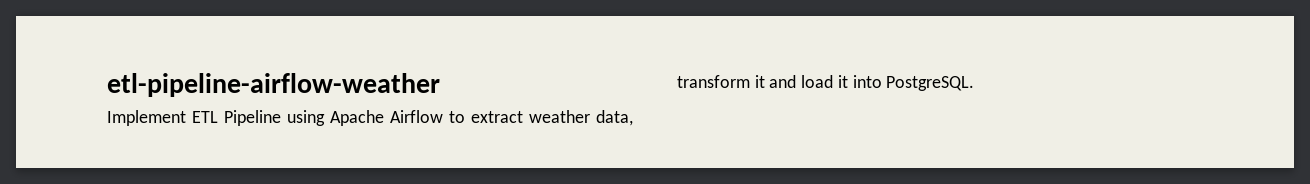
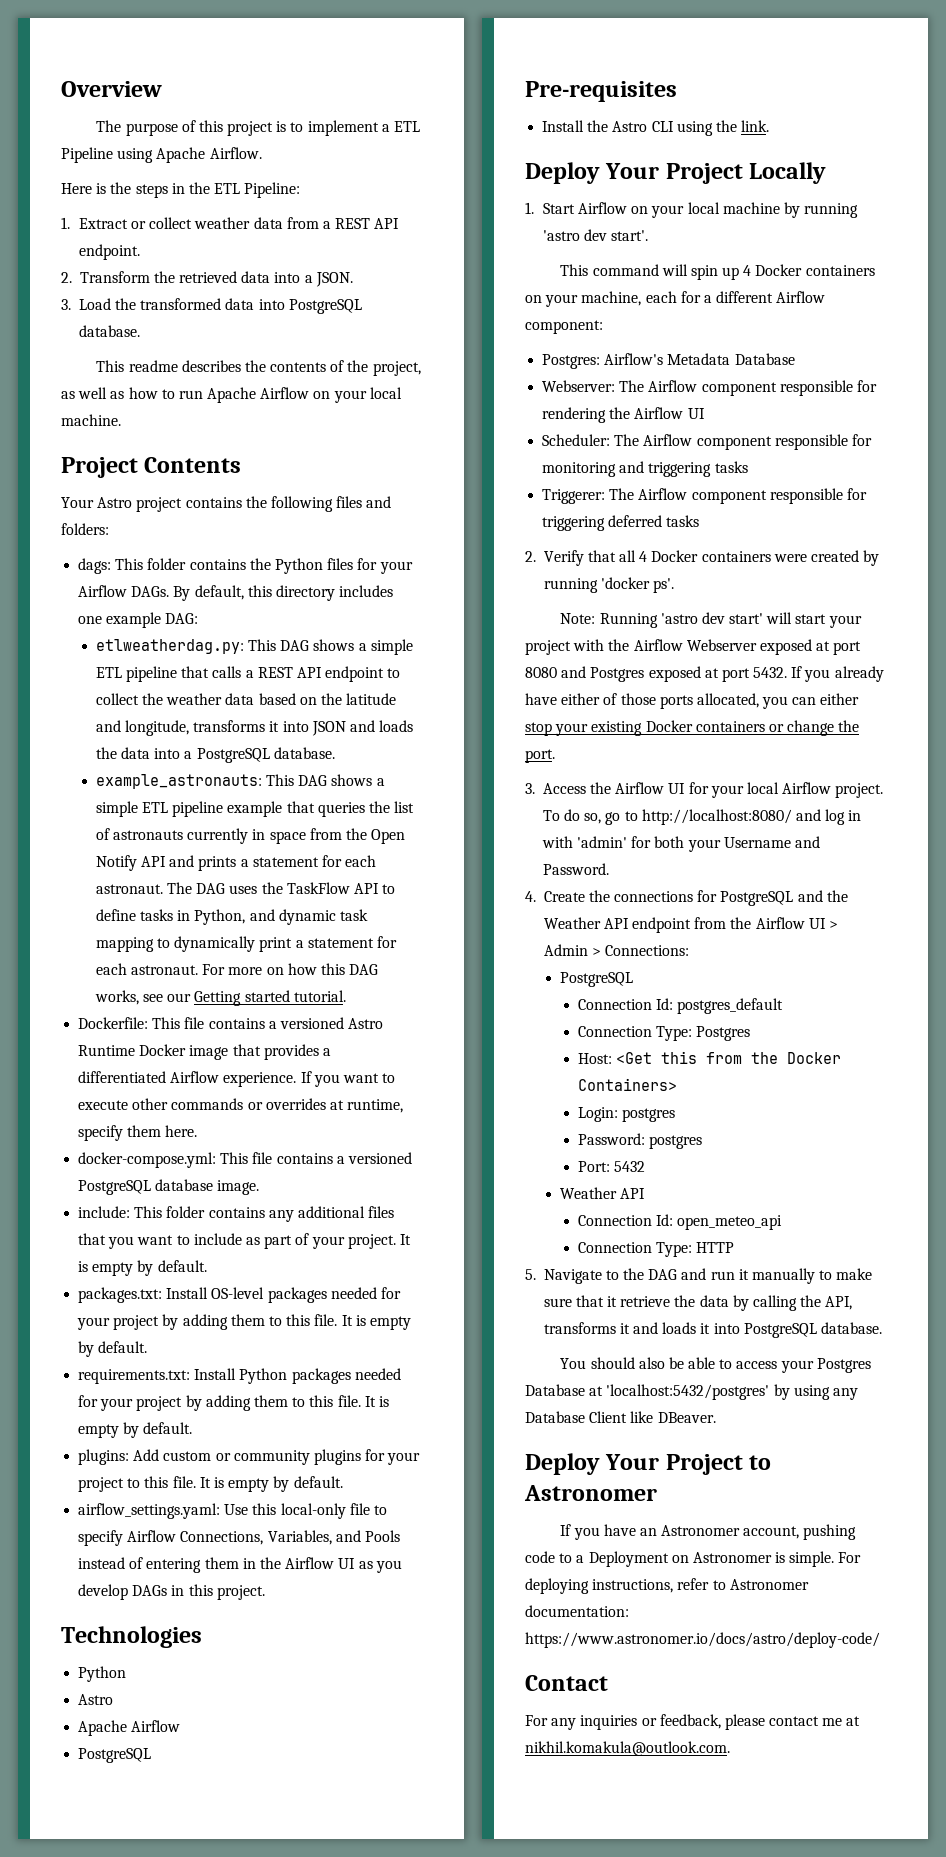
- etl-pipeline-airflow-weather
- Implement ETL Pipeline using Apache Airflow to extract weather data, transform it and load it into PostgreSQL.
+ Overview
+ The purpose of this project is to implement a ETL Pipeline using Apache Airflow.
+ Here is the steps in the ETL Pipeline:
+ 1. Extract or collect weather data from a REST API endpoint.
+ 2. Transform the retrieved data into a JSON.
+ 3. Load the transformed data into PostgreSQL database.
+ This readme describes the contents of the project, as well as how to run Apache Airflow on your local machine.
+ Project Contents
+ Your Astro project contains the following files and folders:
+ dags: This folder contains the Python files for your Airflow DAGs. By default, this directory includes one example DAG:
+ etlweatherdag.py: This DAG shows a simple ETL pipeline that calls a REST API endpoint to collect the weather data based on the latitude and longitude, transforms it into JSON and loads the data into a PostgreSQL database.
+ example_astronauts: This DAG shows a simple ETL pipeline example that queries the list of astronauts currently in space from the Open Notify API and prints a statement for each astronaut. The DAG uses the TaskFlow API to define tasks in Python, and dynamic task mapping to dynamically print a statement for each astronaut. For more on how this DAG works, see our Getting started tutorial.
+ Dockerfile: This file contains a versioned Astro Runtime Docker image that provides a differentiated Airflow experience. If you want to execute other commands or overrides at runtime, specify them here.
+ docker-compose.yml: This file contains a versioned PostgreSQL database image.
+ include: This folder contains any additional files that you want to include as part of your project. It is empty by default.
+ packages.txt: Install OS-level packages needed for your project by adding them to this file. It is empty by default.
+ requirements.txt: Install Python packages needed for your project by adding them to this file. It is empty by default.
+ plugins: Add custom or community plugins for your project to this file. It is empty by default.
+ airflow_settings.yaml: Use this local-only file to specify Airflow Connections, Variables, and Pools instead of entering them in the Airflow UI as you develop DAGs in this project.
+ Technologies
+ Python
+ Astro
+ Apache Airflow
+ PostgreSQL
+ Pre-requisites
+ Install the Astro CLI using the link.
+ Deploy Your Project Locally
+ 1. Start Airflow on your local machine by running 'astro dev start'.
+ This command will spin up 4 Docker containers on your machine, each for a different Airflow component:
+ Postgres: Airflow's Metadata Database
+ Webserver: The Airflow component responsible for rendering the Airflow UI
+ Scheduler: The Airflow component responsible for monitoring and triggering tasks
+ Triggerer: The Airflow component responsible for triggering deferred tasks
+ 2. Verify that all 4 Docker containers were created by running 'docker ps'.
+ Note: Running 'astro dev start' will start your project with the Airflow Webserver exposed at port 8080 and Postgres exposed at port 5432. If you already have either of those ports allocated, you can either stop your existing Docker containers or change the port.
+ 3. Access the Airflow UI for your local Airflow project. To do so, go to http://localhost:8080/ and log in with 'admin' for both your Username and Password.
+ 4. Create the connections for PostgreSQL and the Weather API endpoint from the Airflow UI > Admin > Connections:
+ PostgreSQL
+ Connection Id: postgres_default
+ Connection Type: Postgres
+ Host: <Get this from the Docker Containers>
+ Login: postgres
+ Password: postgres
+ Port: 5432
+ Weather API
+ Connection Id: open_meteo_api
+ Connection Type: HTTP
+ 5. Navigate to the DAG and run it manually to make sure that it retrieve the data by calling the API, transforms it and loads it into PostgreSQL database.
+ You should also be able to access your Postgres Database at 'localhost:5432/postgres' by using any Database Client like DBeaver.
+ Deploy Your Project to Astronomer
+ If you have an Astronomer account, pushing code to a Deployment on Astronomer is simple. For deploying instructions, refer to Astronomer documentation: https://www.astronomer.io/docs/astro/deploy-code/
+ Contact
+ For any inquiries or feedback, please contact me at nikhil.komakula@outlook.com.

